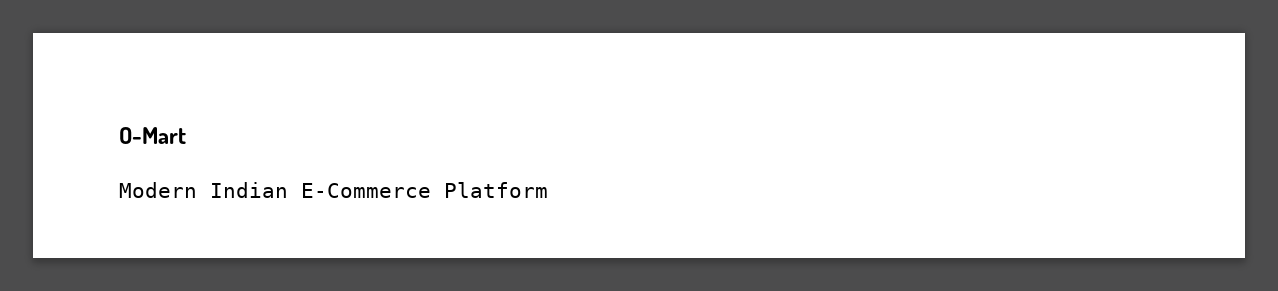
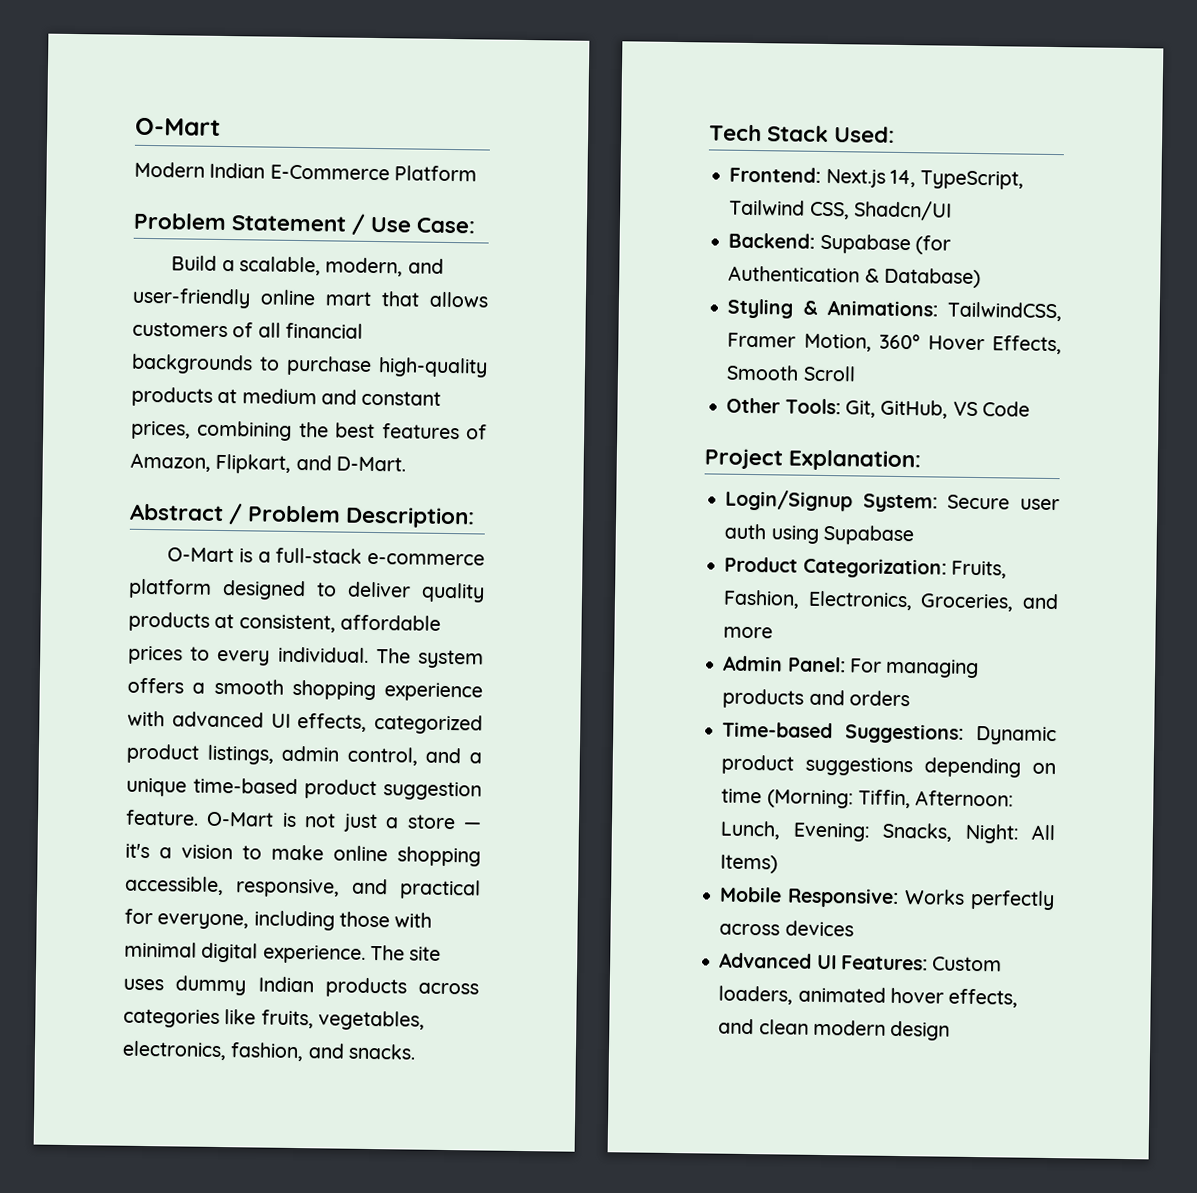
+ Problem Statement / Use Case:
+ Build a scalable, modern, and user-friendly online mart that allows customers of all financial backgrounds to purchase high-quality products at medium and constant prices, combining the best features of Amazon, Flipkart, and D-Mart.
+ Abstract / Problem Description:
+ O-Mart is a full-stack e-commerce platform designed to deliver quality products at consistent, affordable prices to every individual. The system offers a smooth shopping experience with advanced UI effects, categorized product listings, admin control, and a unique time-based product suggestion feature. O-Mart is not just a store — it's a vision to make online shopping accessible, responsive, and practical for everyone, including those with minimal digital experience. The site uses dummy Indian products across categories like fruits, vegetables, electronics, fashion, and snacks.
+ Tech Stack Used:
+ Frontend: Next.js 14, TypeScript, Tailwind CSS, Shadcn/UI
+ Backend: Supabase (for Authentication & Database)
+ Styling & Animations: TailwindCSS, Framer Motion, 360° Hover Effects, Smooth Scroll
+ Other Tools: Git, GitHub, VS Code
+ Project Explanation:
+ Login/Signup System: Secure user auth using Supabase
+ Product Categorization: Fruits, Fashion, Electronics, Groceries, and more
+ Admin Panel: For managing products and orders
+ Time-based Suggestions: Dynamic product suggestions depending on time (Morning: Tiffin, Afternoon: Lunch, Evening: Snacks, Night: All Items)
+ Mobile Responsive: Works perfectly across devices
+ Advanced UI Features: Custom loaders, animated hover effects, and clean modern design

